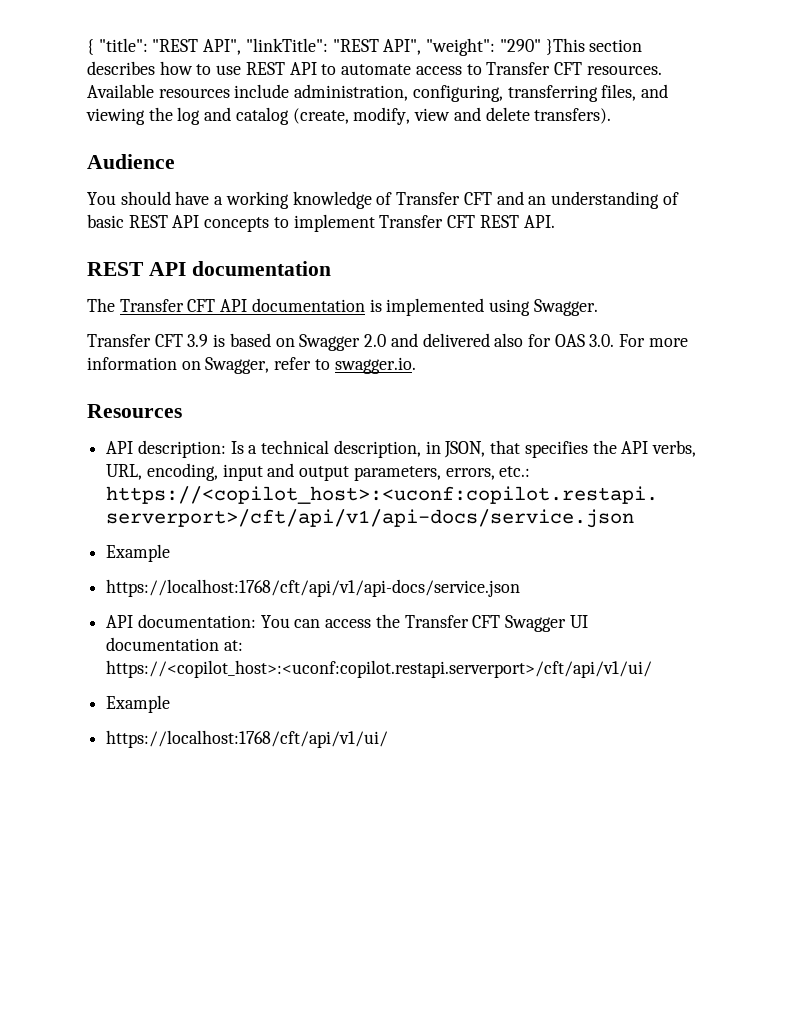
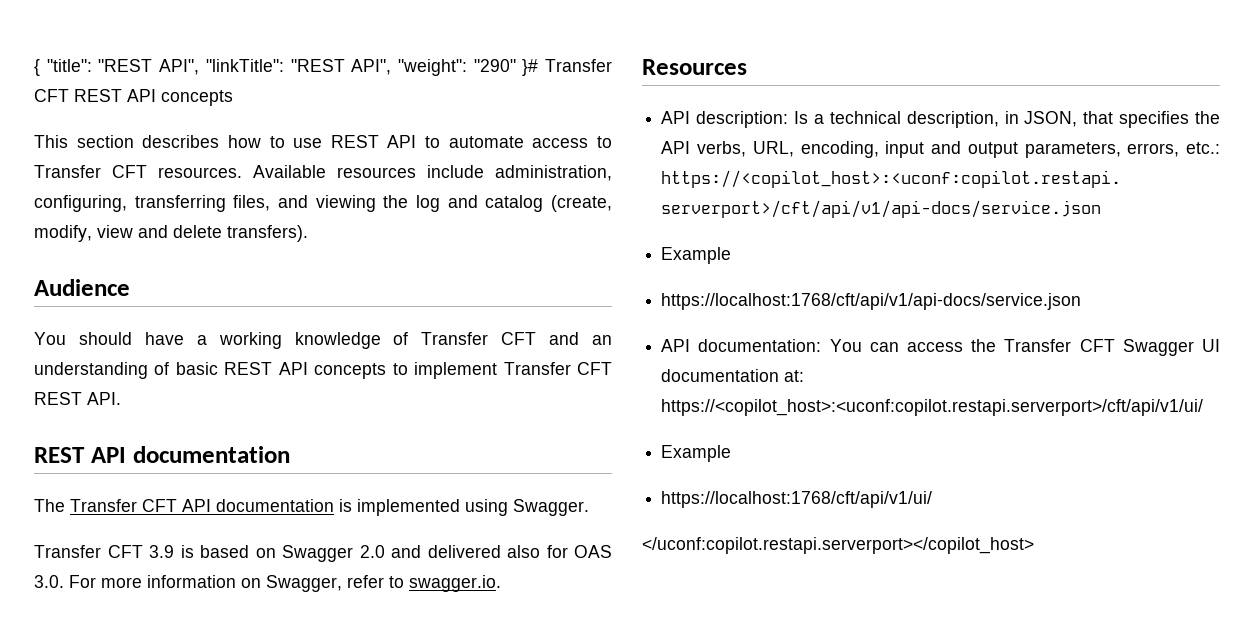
- { "title": "REST API", "linkTitle": "REST API", "weight": "290" }This section describes how to use REST API to automate access to Transfer CFT resources.
+ { "title": "REST API", "linkTitle": "REST API", "weight": "290" }# Transfer CFT REST API concepts
+ This section describes how to use REST API to automate access to Transfer CFT resources.
+ </uconf:copilot.restapi.serverport></copilot_host>

